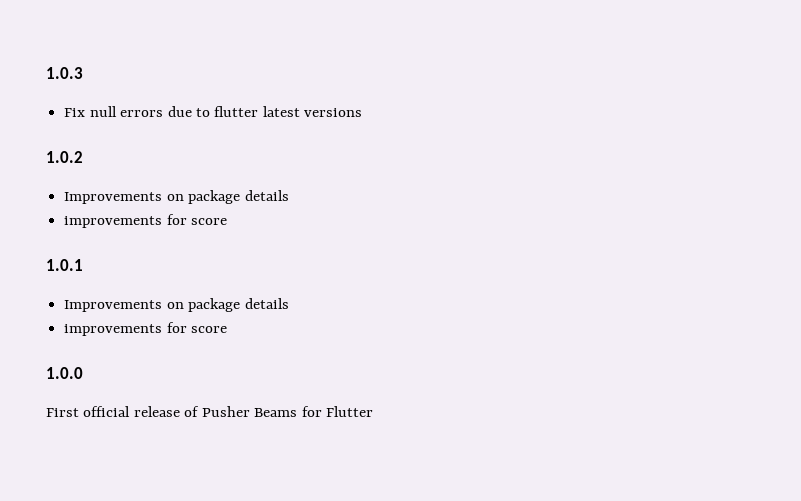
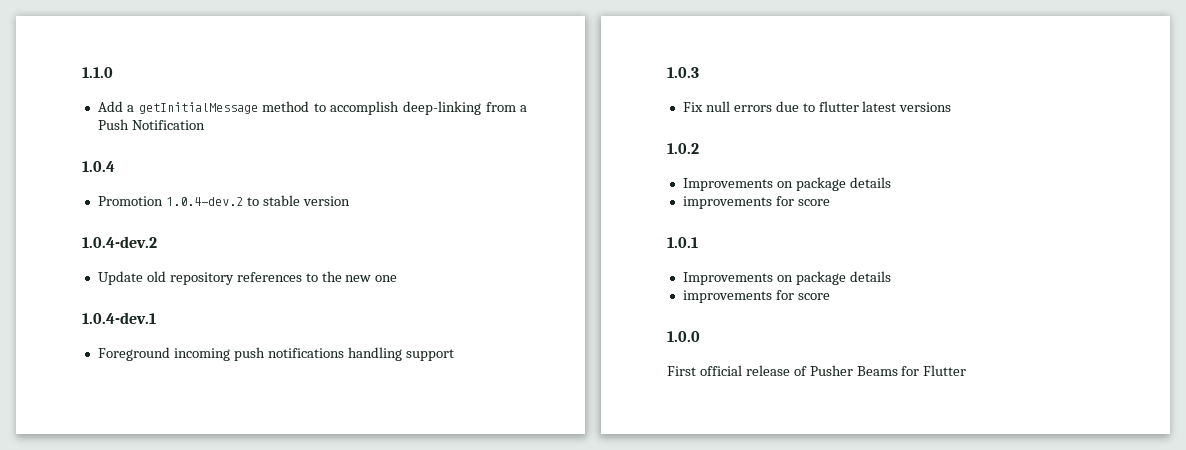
+ 1.1.0
+ Add a getInitialMessage method to accomplish deep-linking from a Push Notification
+ 1.0.4
+ Promotion 1.0.4-dev.2 to stable version
+ 1.0.4-dev.2
+ Update old repository references to the new one
+ 1.0.4-dev.1
+ Foreground incoming push notifications handling support

